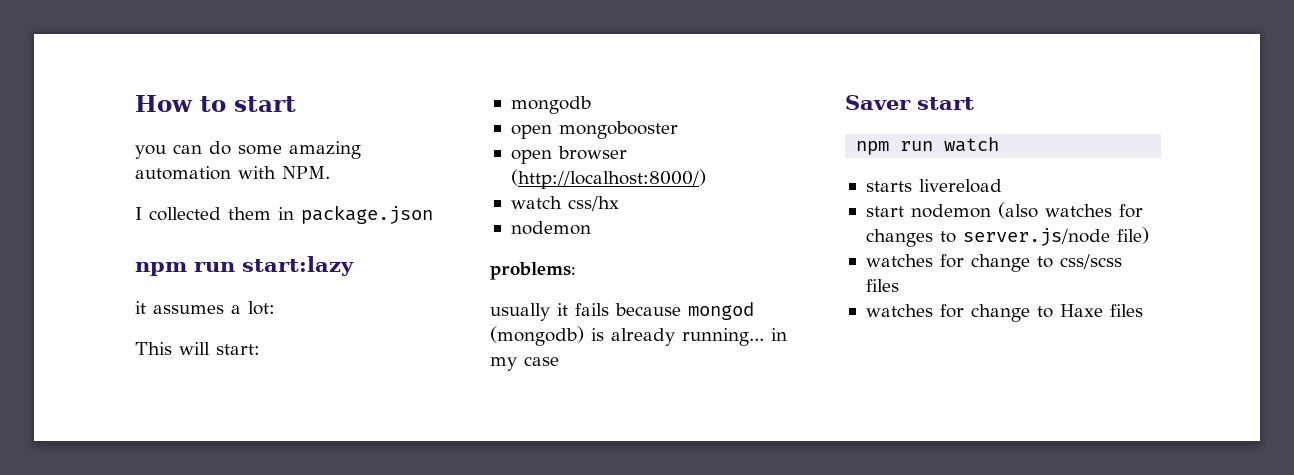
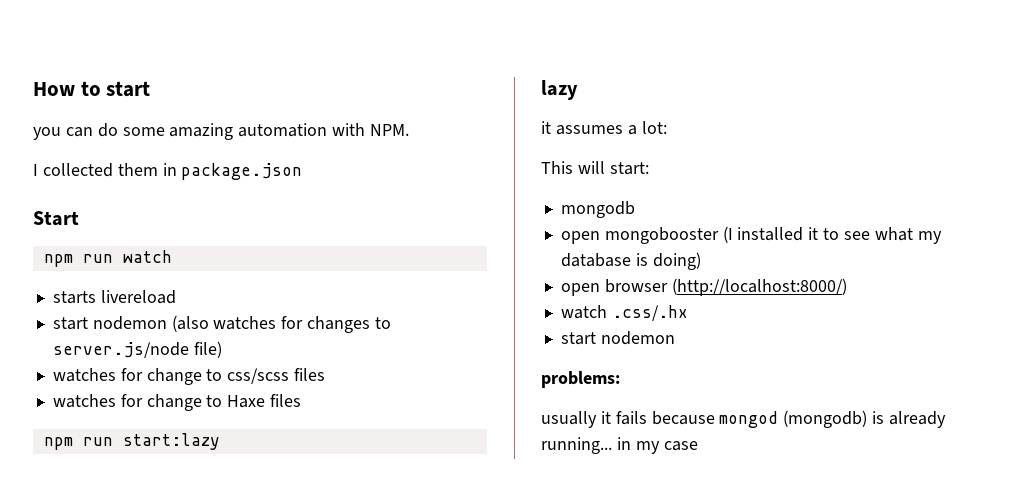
- npm run start:lazy
- it assumes a lot:
- This will start:
- mongodb
- open mongobooster
- open browser (http://localhost:8000/)
- watch css/hx
- nodemon
- problems:
- usually it fails because mongod (mongodb) is already running... in my case
- Saver start
+ Start
+ npm run start:lazy
+ lazy
+ it assumes a lot:
+ This will start:
+ mongodb
+ open mongobooster (I installed it to see what my database is doing)
+ open browser (http://localhost:8000/)
+ watch .css/.hx
+ start nodemon
+ problems:
+ usually it fails because mongod (mongodb) is already running... in my case

